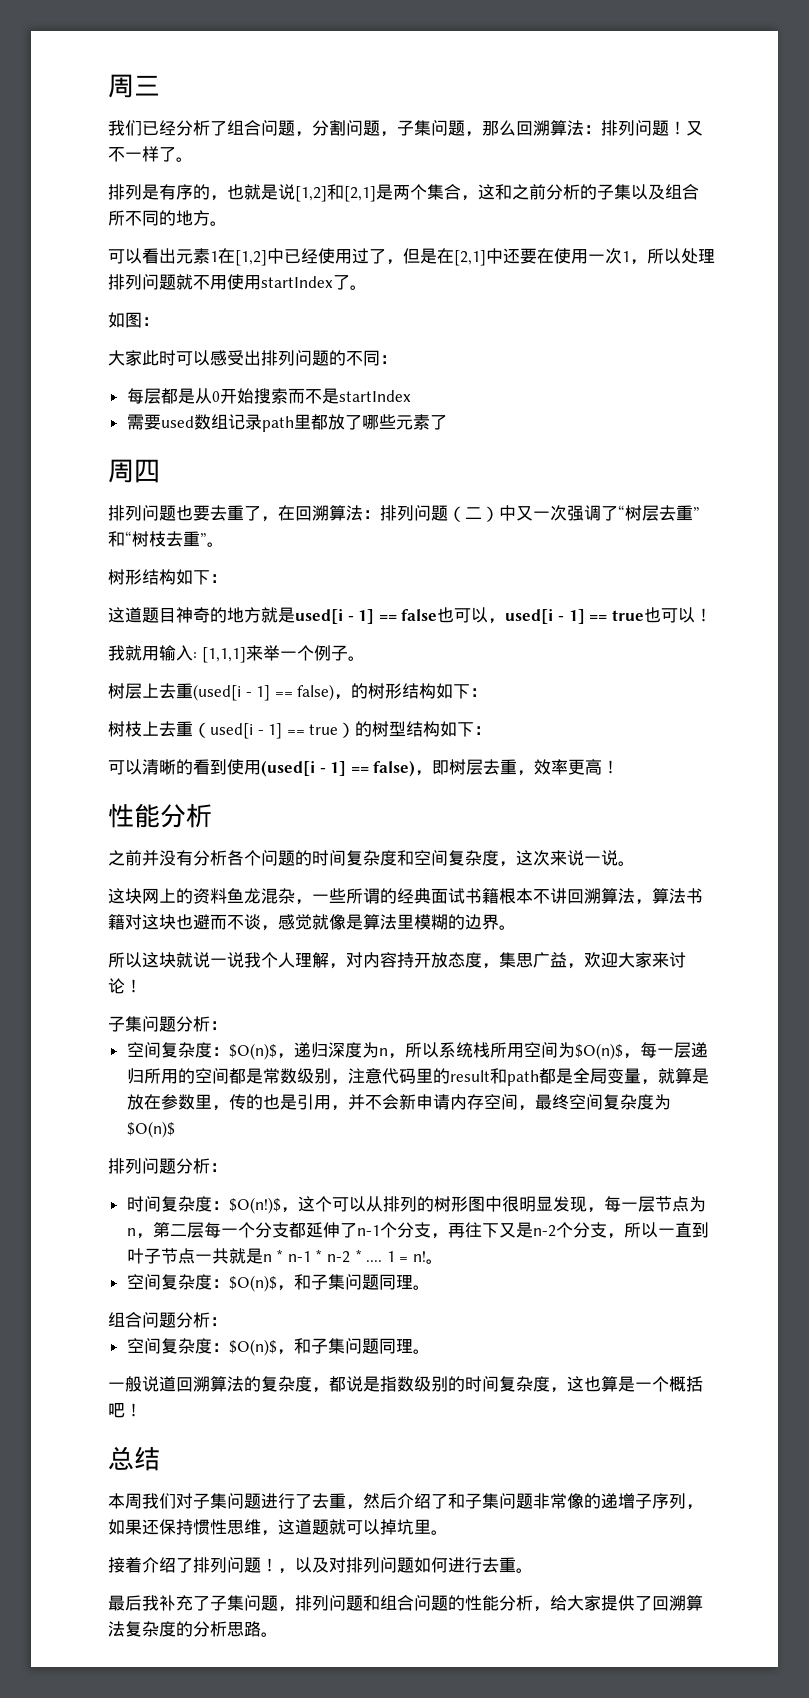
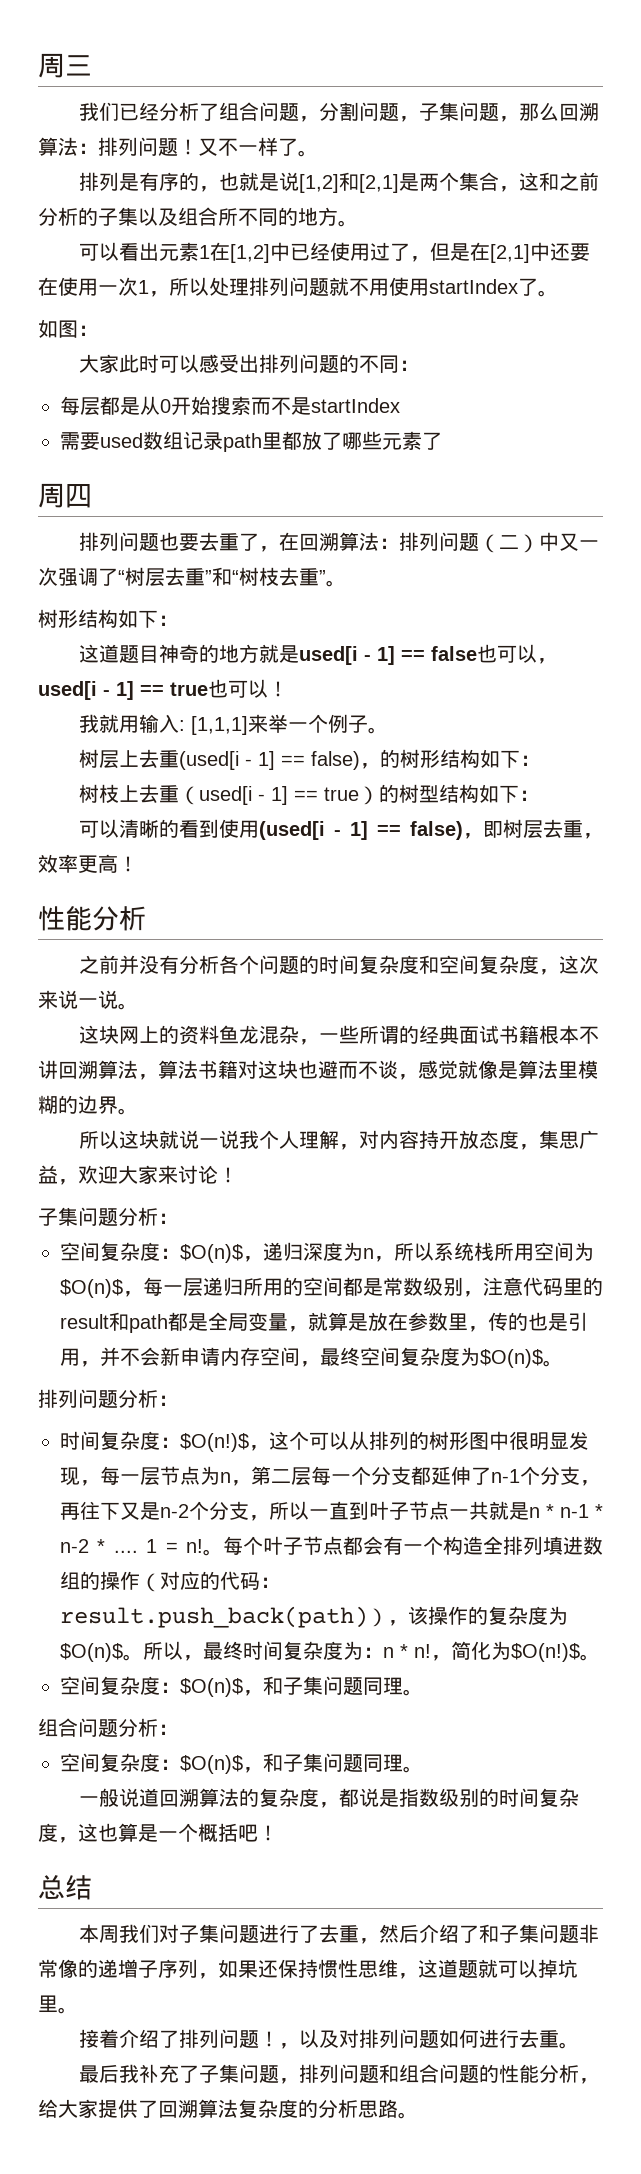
- 空间复杂度：$O(n)$，递归深度为n，所以系统栈所用空间为$O(n)$，每一层递归所用的空间都是常数级别，注意代码里的result和path都是全局变量，就算是放在参数里，传的也是引用，并不会新申请内存空间，最终空间复杂度为$O(n)$
+ 空间复杂度：$O(n)$，递归深度为n，所以系统栈所用空间为$O(n)$，每一层递归所用的空间都是常数级别，注意代码里的result和path都是全局变量，就算是放在参数里，传的也是引用，并不会新申请内存空间，最终空间复杂度为$O(n)$。
+ 每个叶子节点都会有一个构造全排列填进数组的操作（对应的代码：result.push_back(path)），该操作的复杂度为$O(n)$。所以，最终时间复杂度为：n * n!，简化为$O(n!)$。

